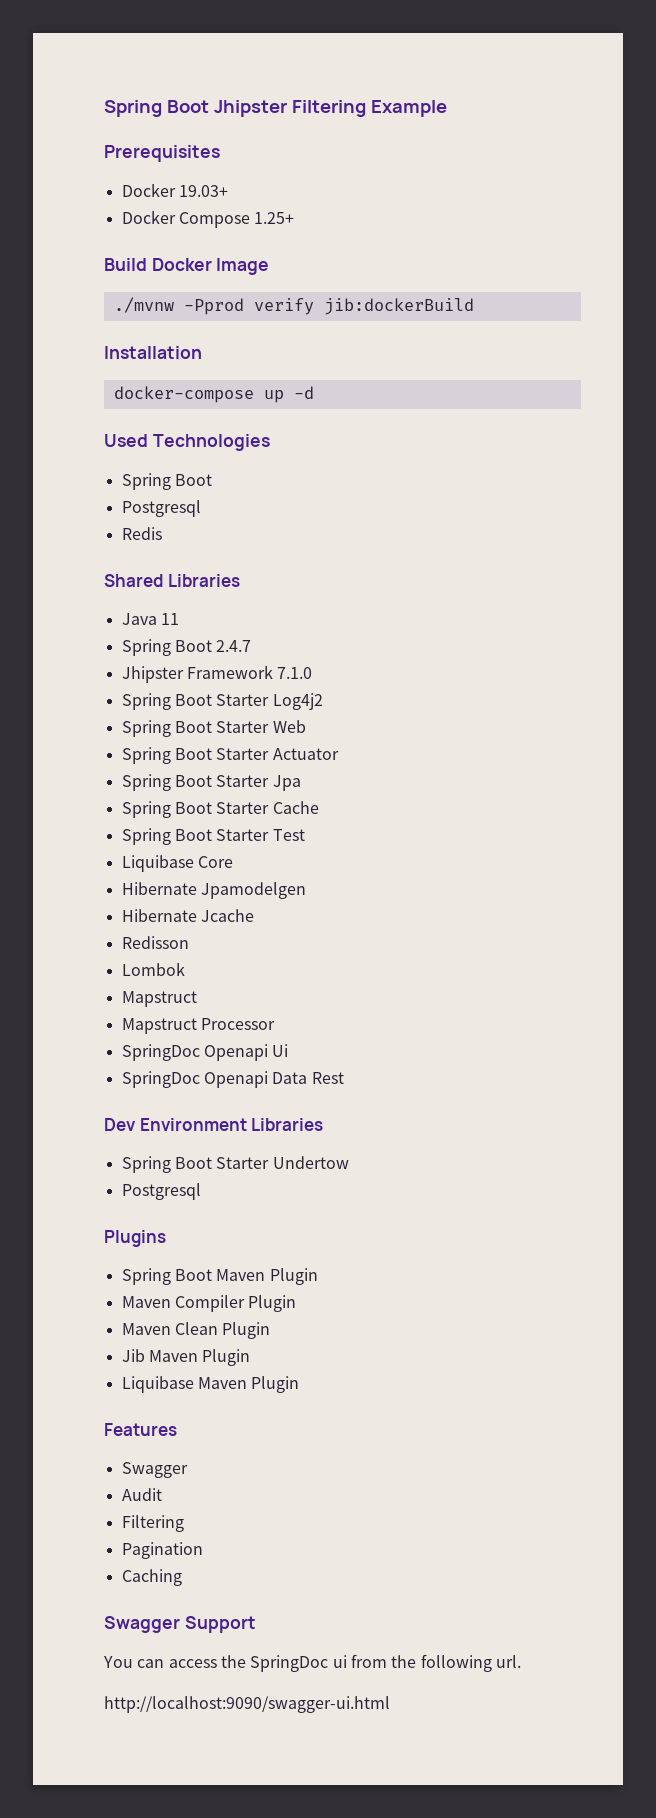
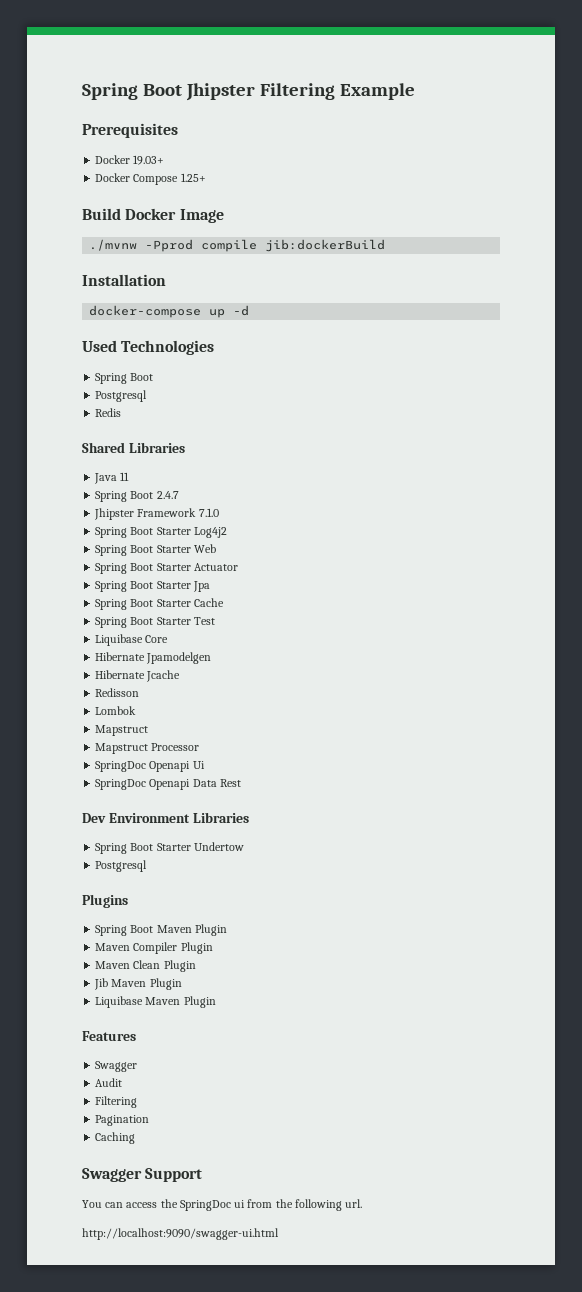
- ./mvnw -Pprod verify jib:dockerBuild
+ ./mvnw -Pprod compile jib:dockerBuild

